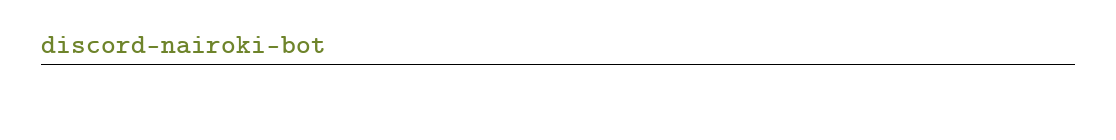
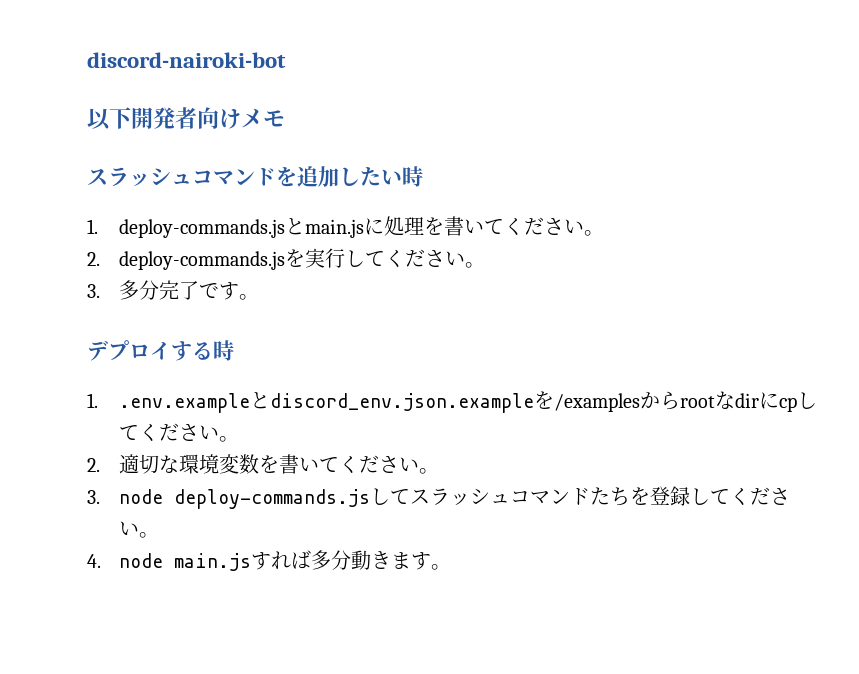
+ 以下開発者向けメモ
+ スラッシュコマンドを追加したい時
+ 1. deploy-commands.jsとmain.jsに処理を書いてください。
+ 2. deploy-commands.jsを実行してください。
+ 3.多分完了です。
+ デプロイする時
+ 1. .env.exampleとdiscord_env.json.exampleを/examplesからrootなdirにcpしてください。
+ 2.適切な環境変数を書いてください。
+ 3. node deploy-commands.jsしてスラッシュコマンドたちを登録してください。
+ 4. node main.jsすれば多分動きます。

